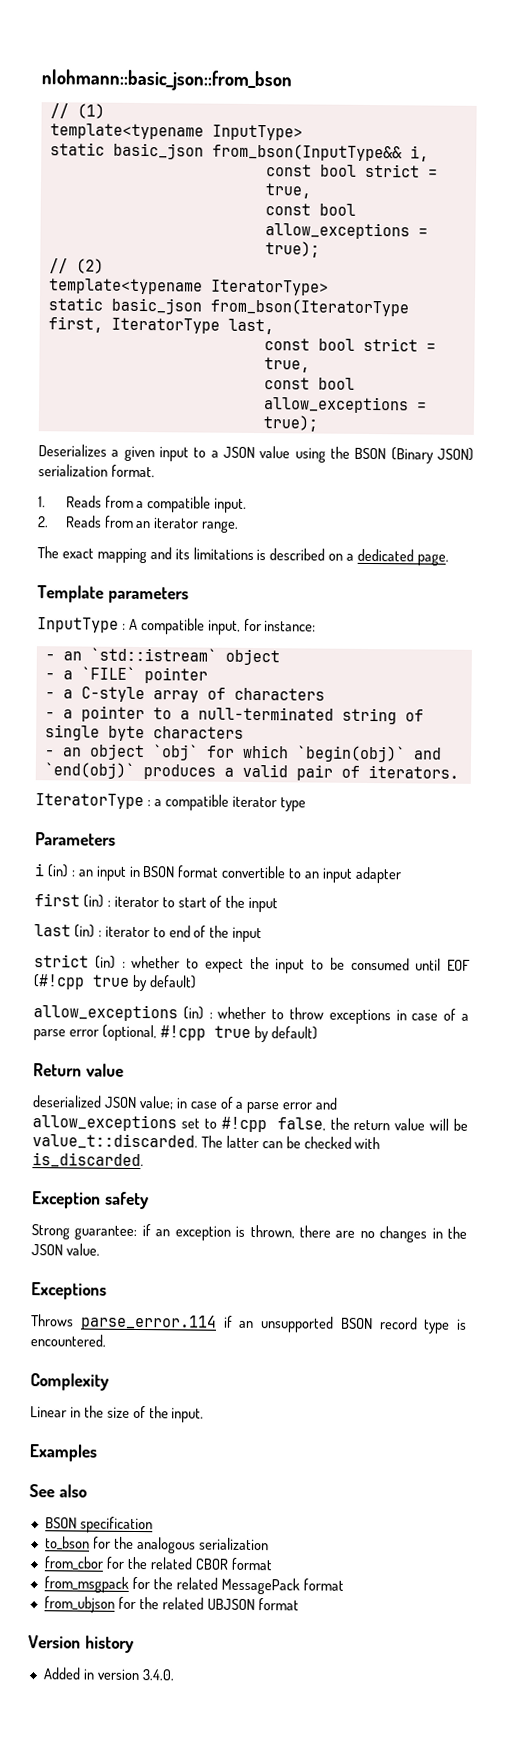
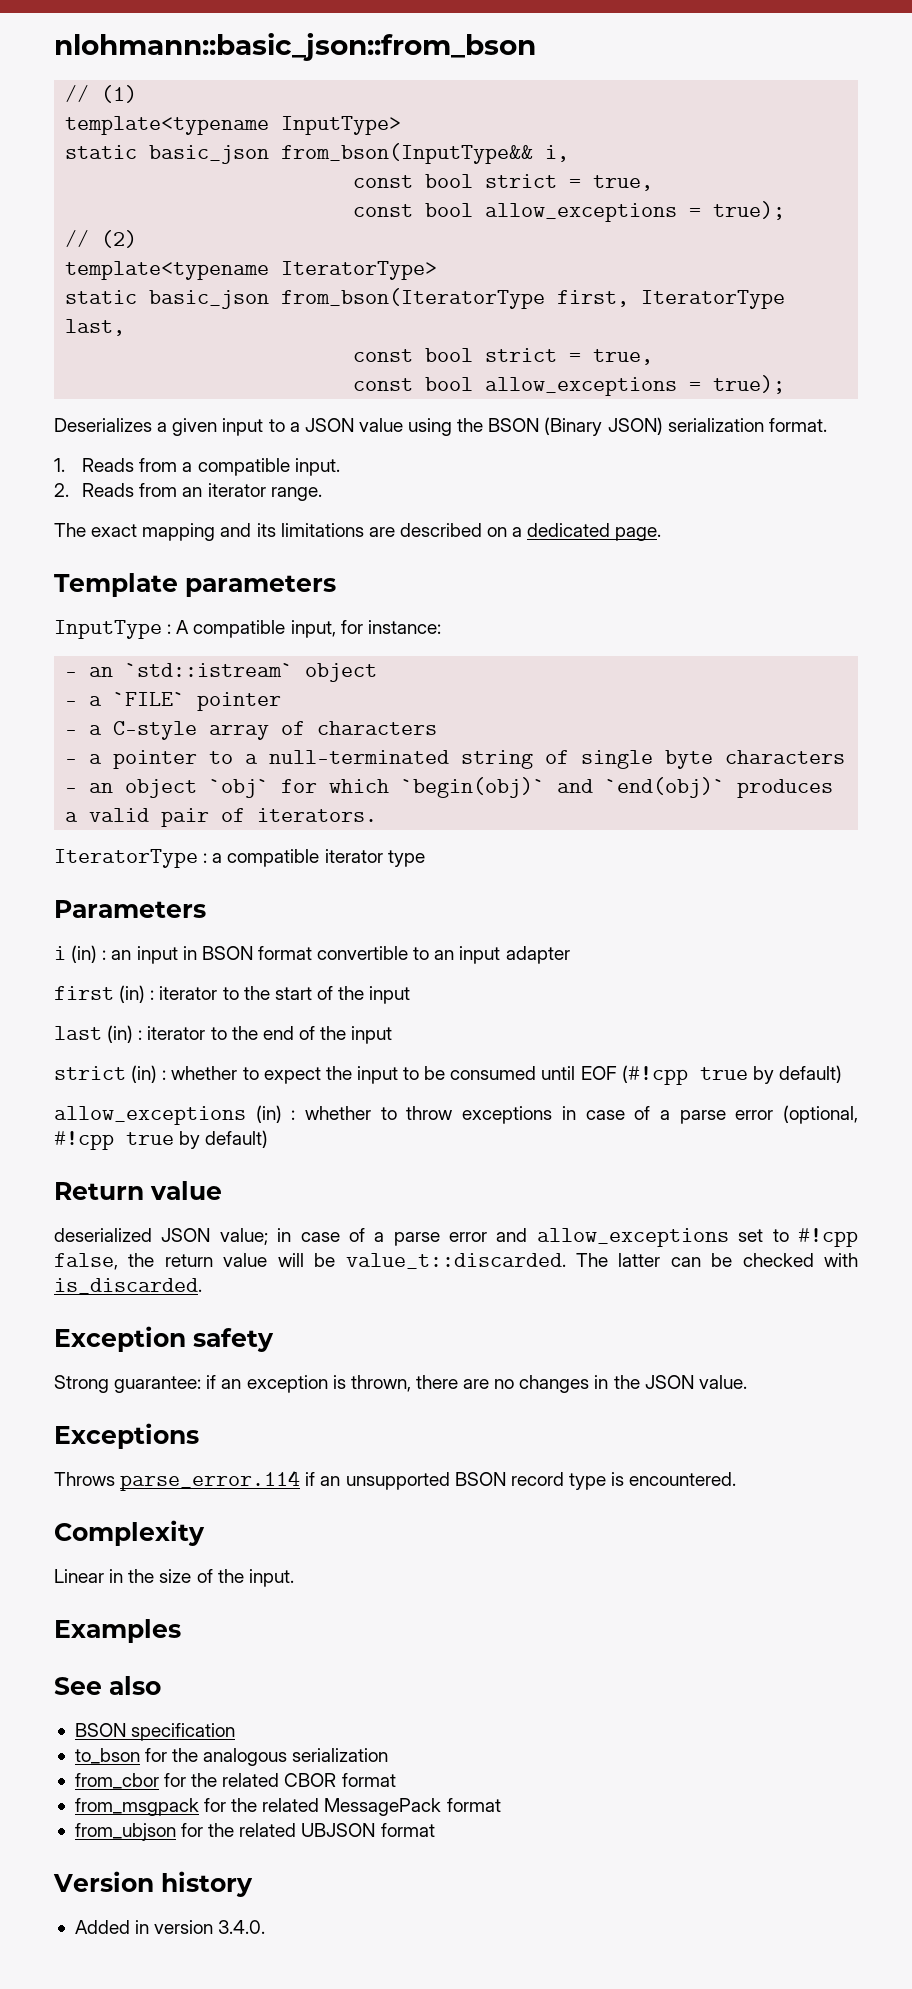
- The exact mapping and its limitations is described on a dedicated page.
+ The exact mapping and its limitations are described on a dedicated page.
- first (in) : iterator to start of the input
+ first (in) : iterator to the start of the input
- last (in) : iterator to end of the input
+ last (in) : iterator to the end of the input

